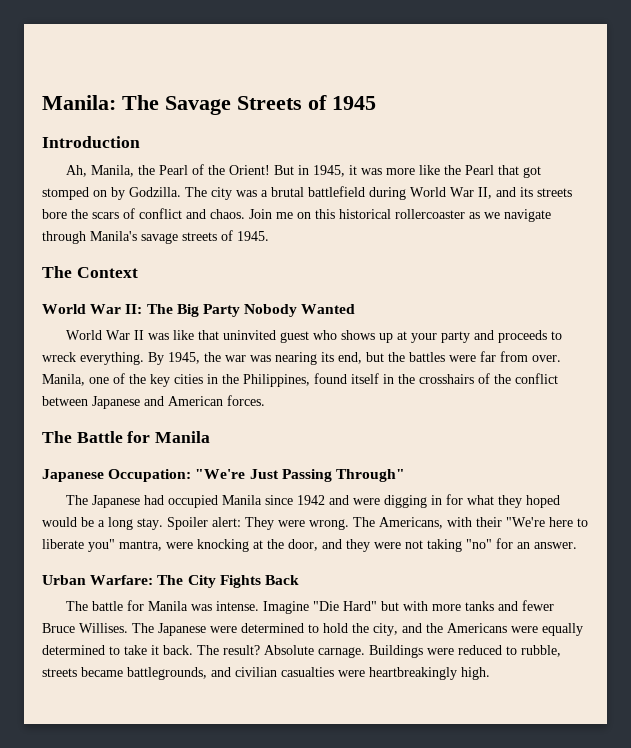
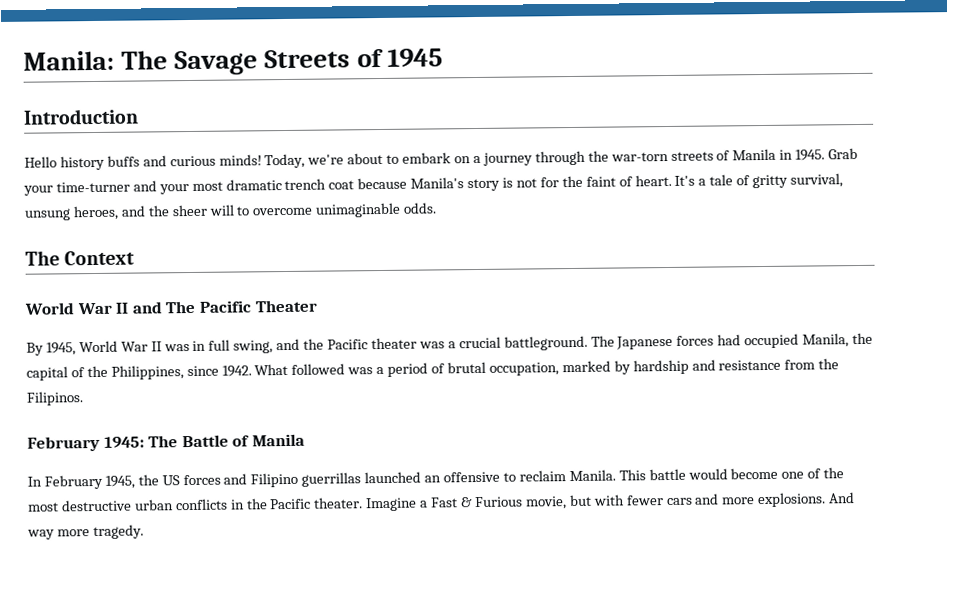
- Ah, Manila, the Pearl of the Orient! But in 1945, it was more like the Pearl that got stomped on by Godzilla. The city was a brutal battlefield during World War II, and its streets bore the scars of conflict and chaos. Join me on this historical rollercoaster as we navigate through Manila's savage streets of 1945.
+ Hello history buffs and curious minds! Today, we're about to embark on a journey through the war-torn streets of Manila in 1945. Grab your time-turner and your most dramatic trench coat because Manila's story is not for the faint of heart. It's a tale of gritty survival, unsung heroes, and the sheer will to overcome unimaginable odds.
  The Context
- World War II: The Big Party Nobody Wanted
- World War II was like that uninvited guest who shows up at your party and proceeds to wreck everything. By 1945, the war was nearing its end, but the battles were far from over. Manila, one of the key cities in the Philippines, found itself in the crosshairs of the conflict between Japanese and American forces.
- The Battle for Manila
- Japanese Occupation: "We're Just Passing Through"
- The Japanese had occupied Manila since 1942 and were digging in for what they hoped would be a long stay. Spoiler alert: They were wrong. The Americans, with their "We're here to liberate you" mantra, were knocking at the door, and they were not taking "no" for an answer.
- Urban Warfare: The City Fights Back
- The battle for Manila was intense. Imagine "Die Hard" but with more tanks and fewer Bruce Willises. The Japanese were determined to hold the city, and the Americans were equally determined to take it back. The result? Absolute carnage. Buildings were reduced to rubble, streets became battlegrounds, and civilian casualties were heartbreakingly high.
+ World War II and The Pacific Theater
+ By 1945, World War II was in full swing, and the Pacific theater was a crucial battleground. The Japanese forces had occupied Manila, the capital of the Philippines, since 1942. What followed was a period of brutal occupation, marked by hardship and resistance from the Filipinos.
+ February 1945: The Battle of Manila
+ In February 1945, the US forces and Filipino guerrillas launched an offensive to reclaim Manila. This battle would become one of the most destructive urban conflicts in the Pacific theater. Imagine a Fast & Furious movie, but with fewer cars and more explosions. And way more tragedy.

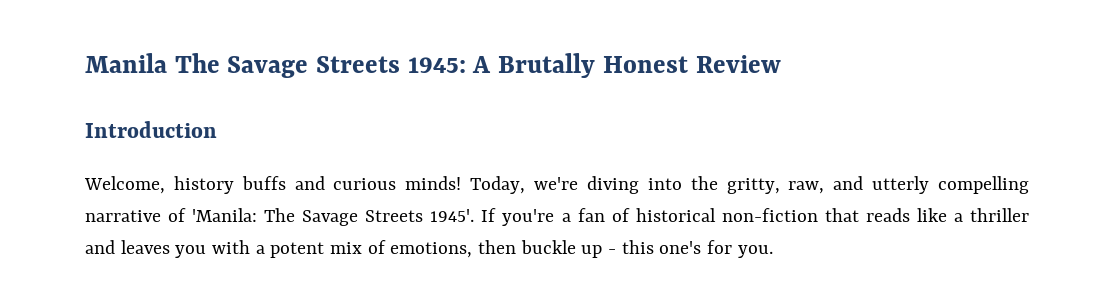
- Manila: The Savage Streets of 1945
+ Manila The Savage Streets 1945: A Brutally Honest Review
- Hello history buffs and curious minds!
+ Welcome, history buffs and curious minds!
- Today, we're about to embark on a journey through the war-torn streets of Manila in 1945. Grab your time-turner and your most dramatic trench coat because Manila's story is not for the faint of heart. It's a tale of gritty survival, unsung heroes, and the sheer will to overcome unimaginable odds.
- The Context
- World War II and The Pacific Theater
- By 1945, World War II was in full swing, and the Pacific theater was a crucial battleground. The Japanese forces had occupied Manila, the capital of the Philippines, since 1942. What followed was a period of brutal occupation, marked by hardship and resistance from the Filipinos.
- February 1945: The Battle of Manila
- In February 1945, the US forces and Filipino guerrillas launched an offensive to reclaim Manila. This battle would become one of the most destructive urban conflicts in the Pacific theater. Imagine a Fast & Furious movie, but with fewer cars and more explosions. And way more tragedy.
+ Today, we're diving into the gritty, raw, and utterly compelling narrative of 'Manila: The Savage Streets 1945'. If you're a fan of historical non-fiction that reads like a thriller and leaves you with a potent mix of emotions, then buckle up - this one's for you.

